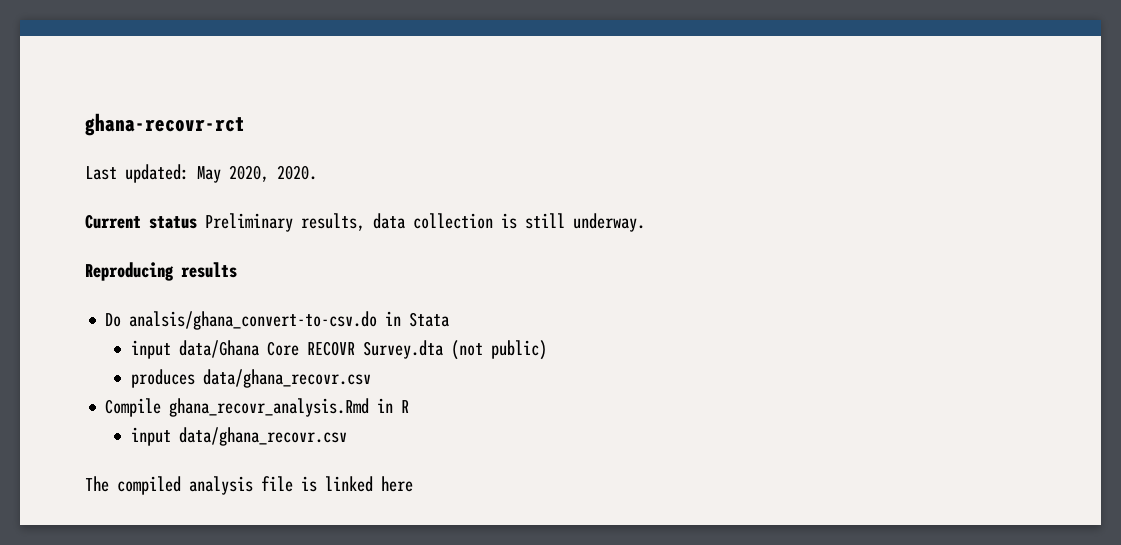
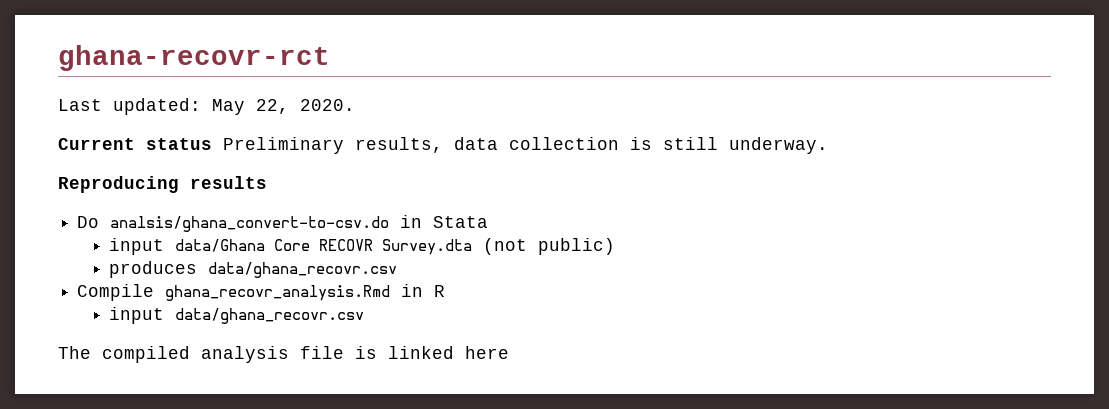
- Last updated: May 2020, 2020.
+ Last updated: May 22, 2020.

